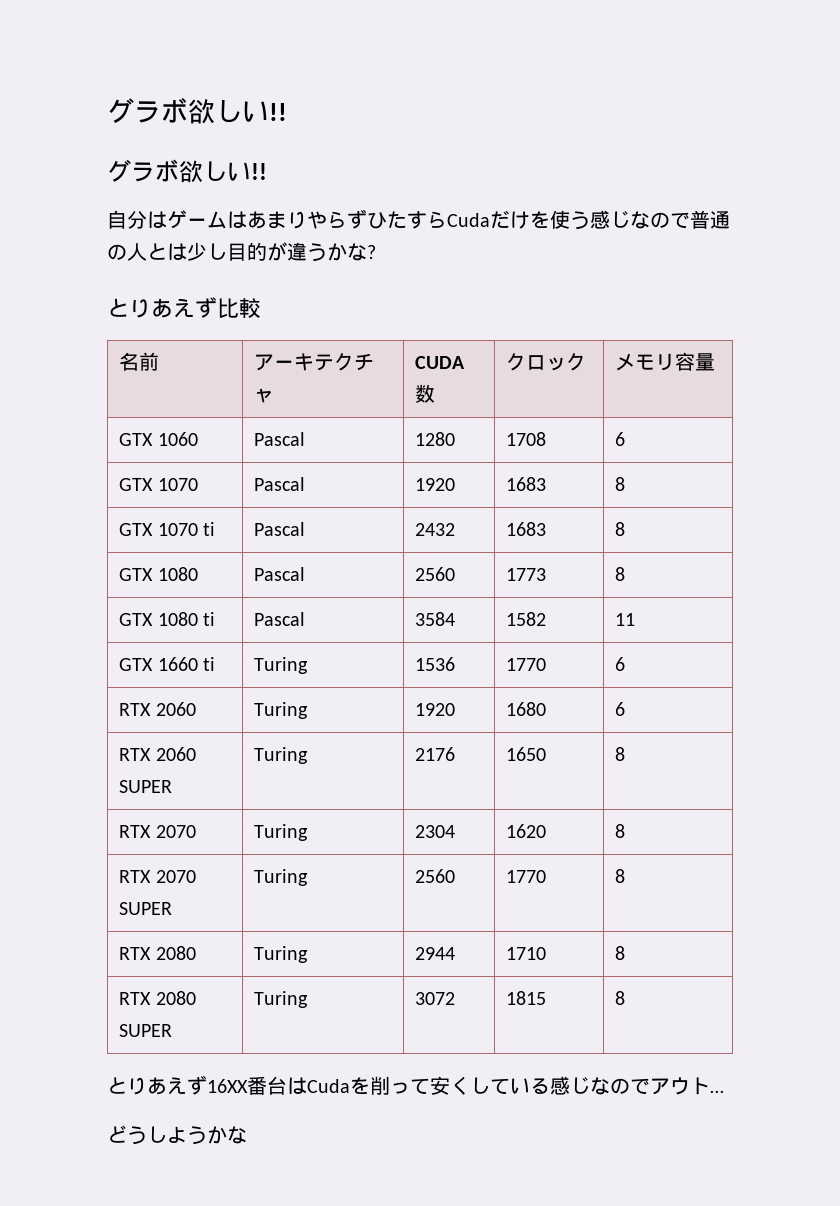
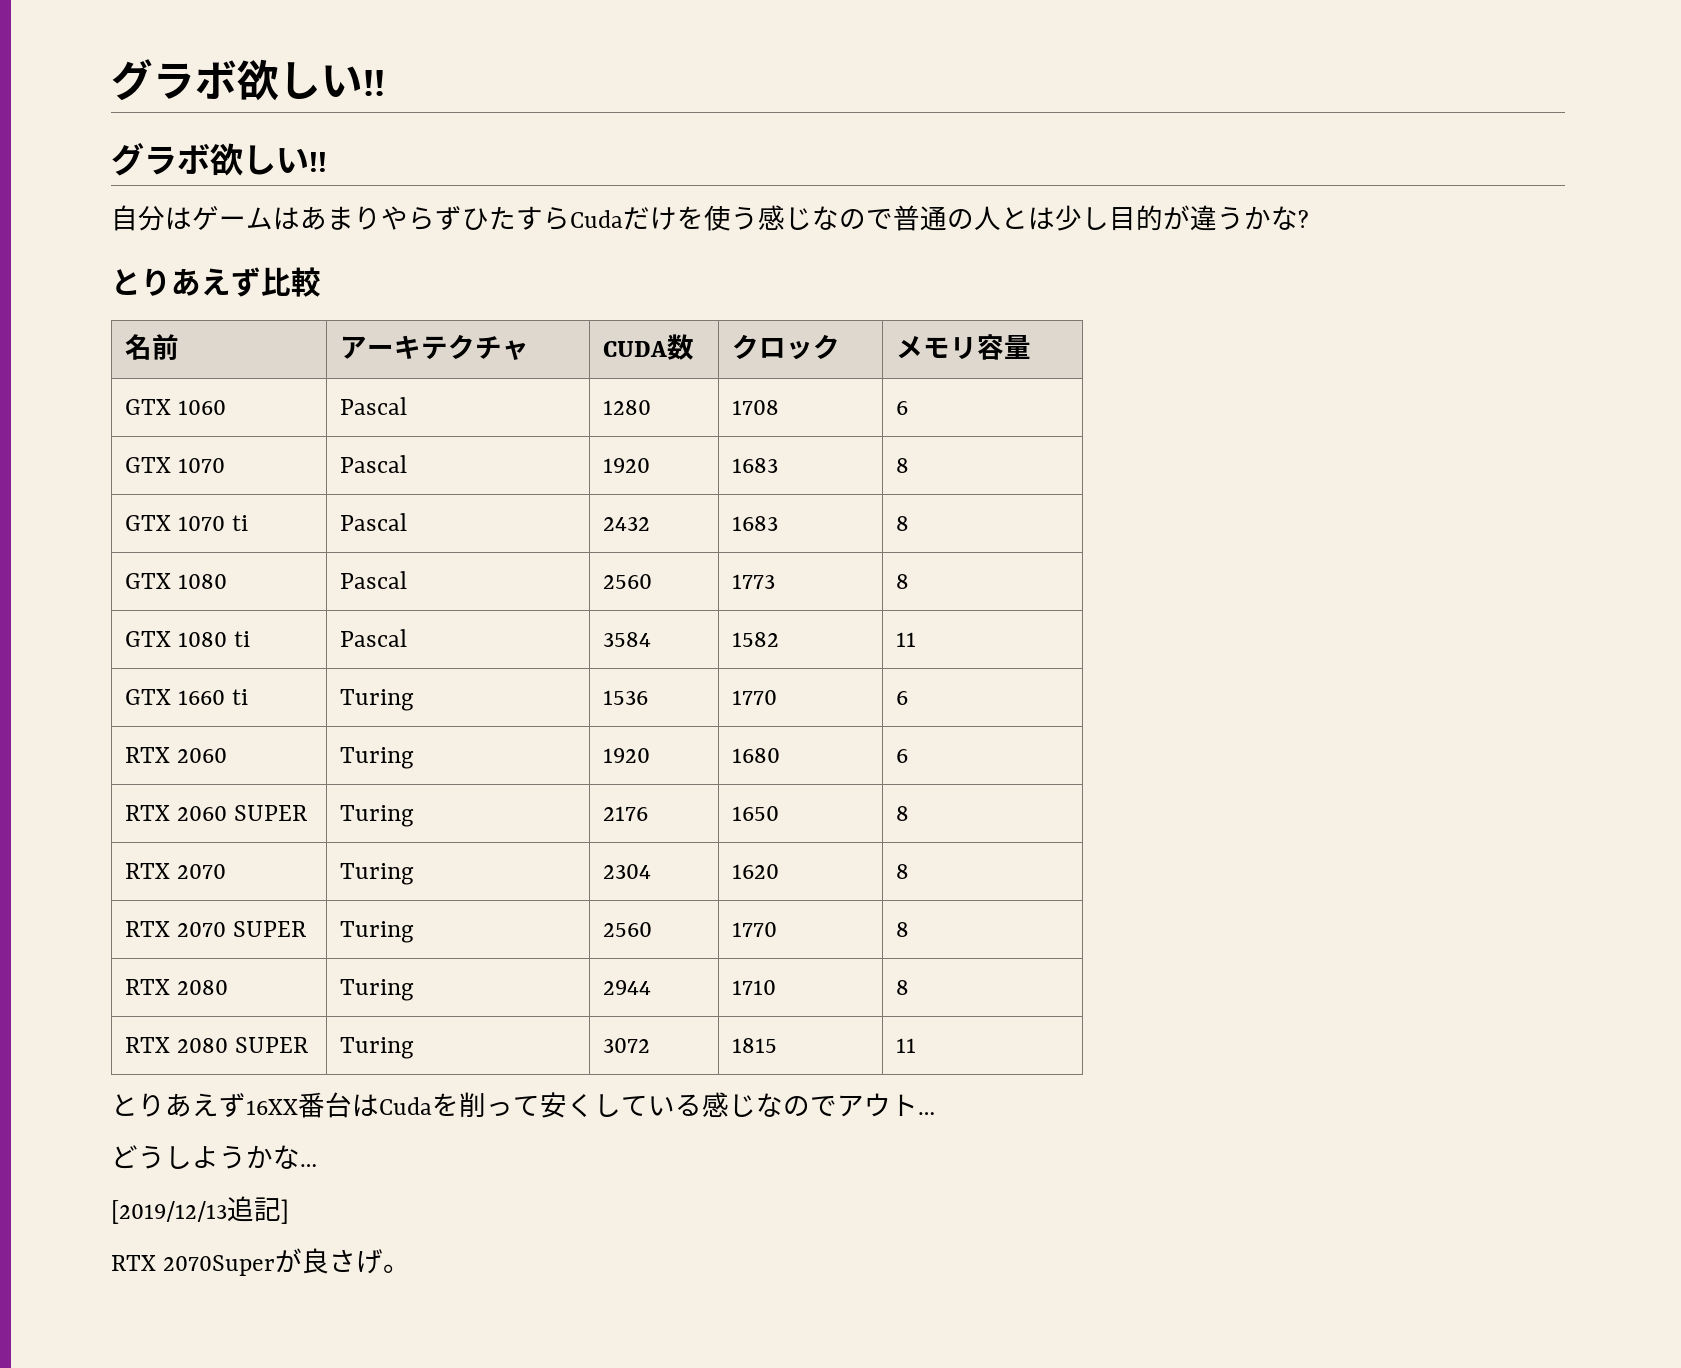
- RTX 2080 SUPER | Turing | 3072 | 1815 | 8
+ RTX 2080 SUPER | Turing | 3072 | 1815 | 11
- どうしようかな
+ どうしようかな…
+ [2019/12/13追記]
+ RTX 2070Superが良さげ。

